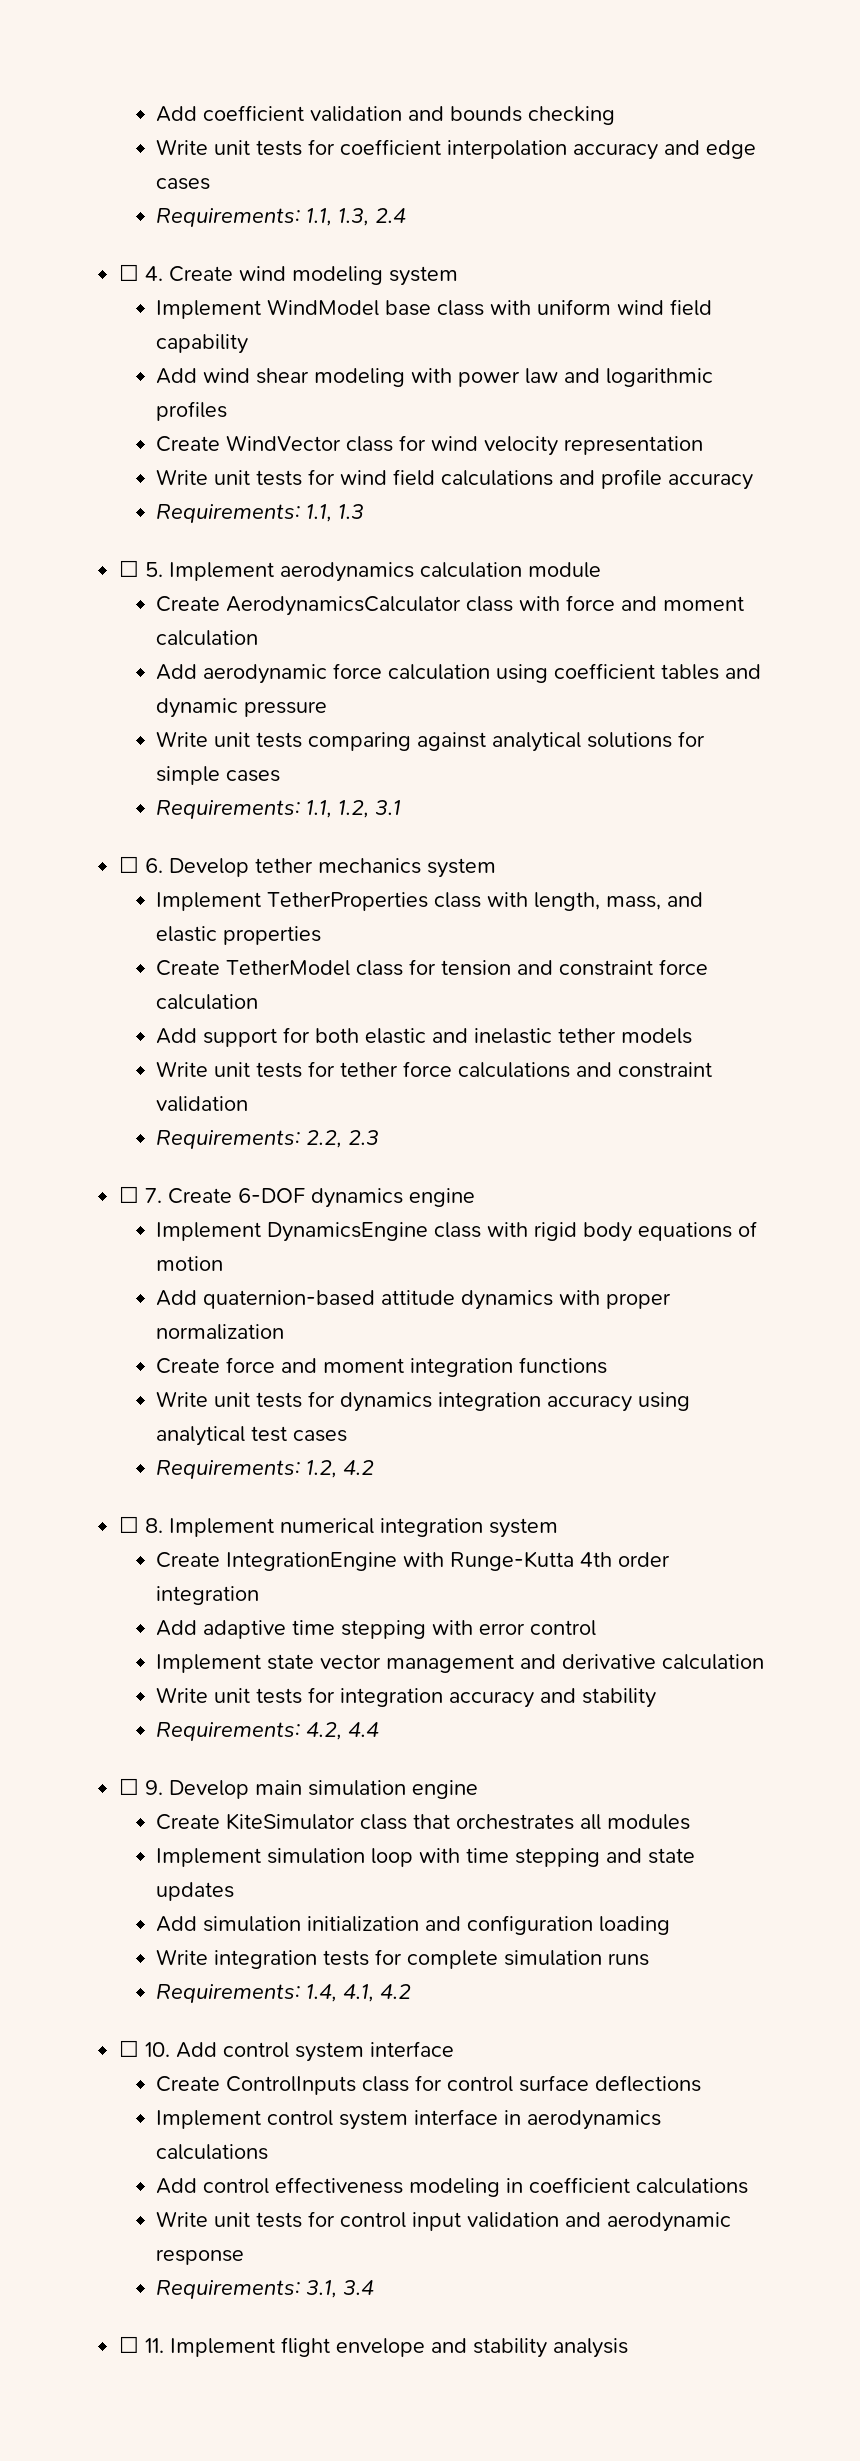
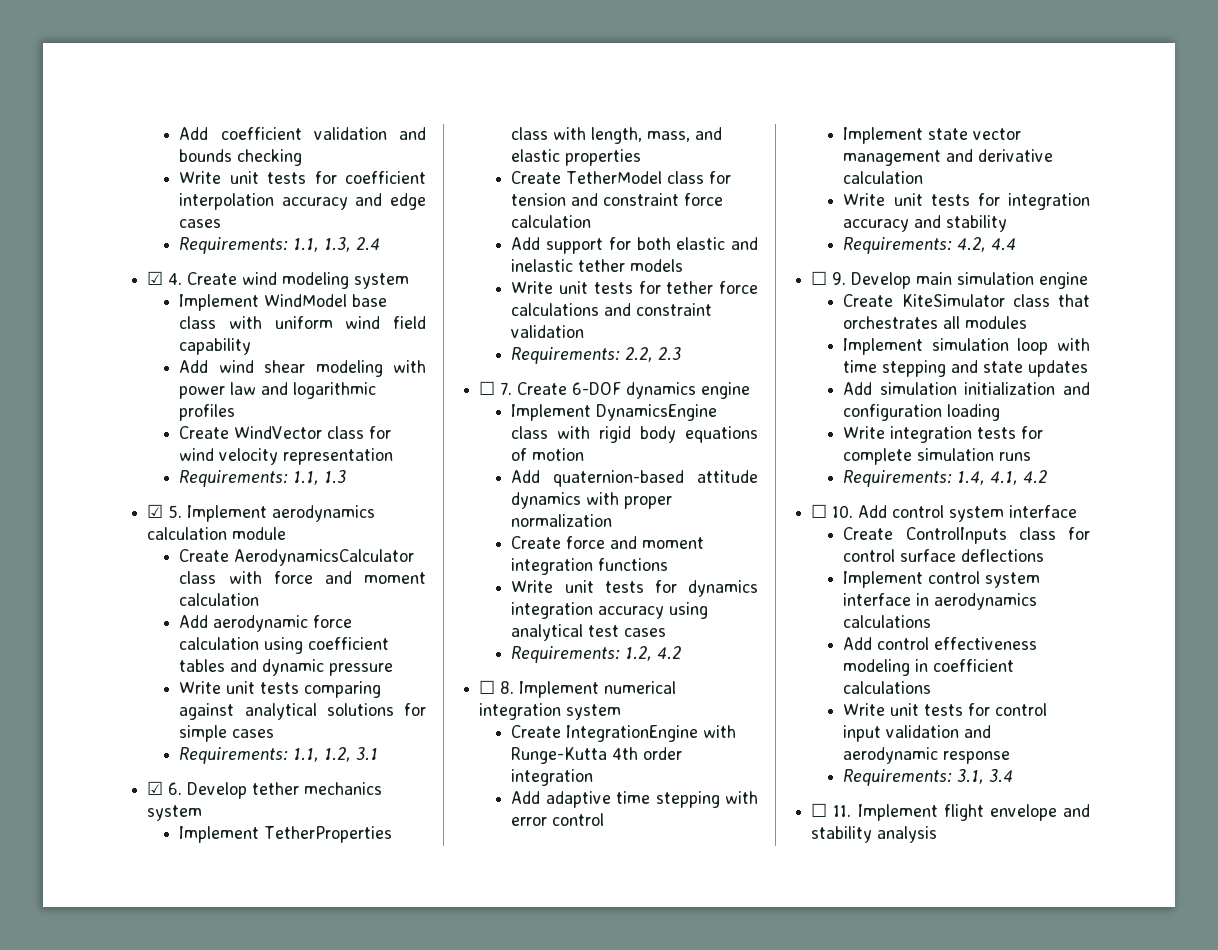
- ☐ 4. Create wind modeling system
+ ☑ 4. Create wind modeling system
- Write unit tests for wind field calculations and profile accuracy
- ☐ 5. Implement aerodynamics calculation module
+ ☑ 5. Implement aerodynamics calculation module
- ☐ 6. Develop tether mechanics system
+ ☑ 6. Develop tether mechanics system

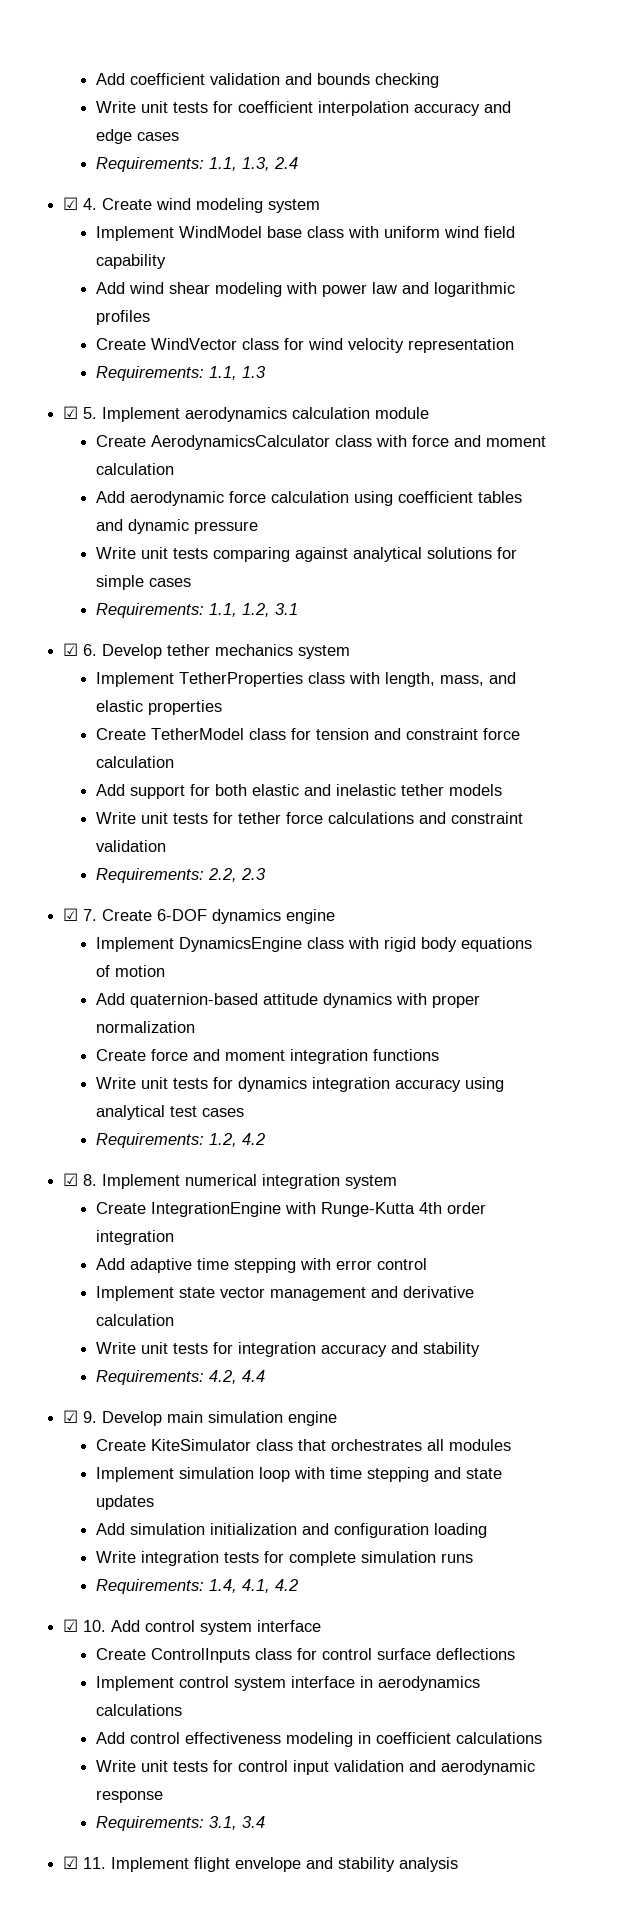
- ☐ 7. Create 6-DOF dynamics engine
+ ☑ 7. Create 6-DOF dynamics engine
- ☐ 8. Implement numerical integration system
+ ☑ 8. Implement numerical integration system
- ☐ 9. Develop main simulation engine
+ ☑ 9. Develop main simulation engine
- ☐ 10. Add control system interface
+ ☑ 10. Add control system interface
- ☐ 11. Implement flight envelope and stability analysis
+ ☑ 11. Implement flight envelope and stability analysis

